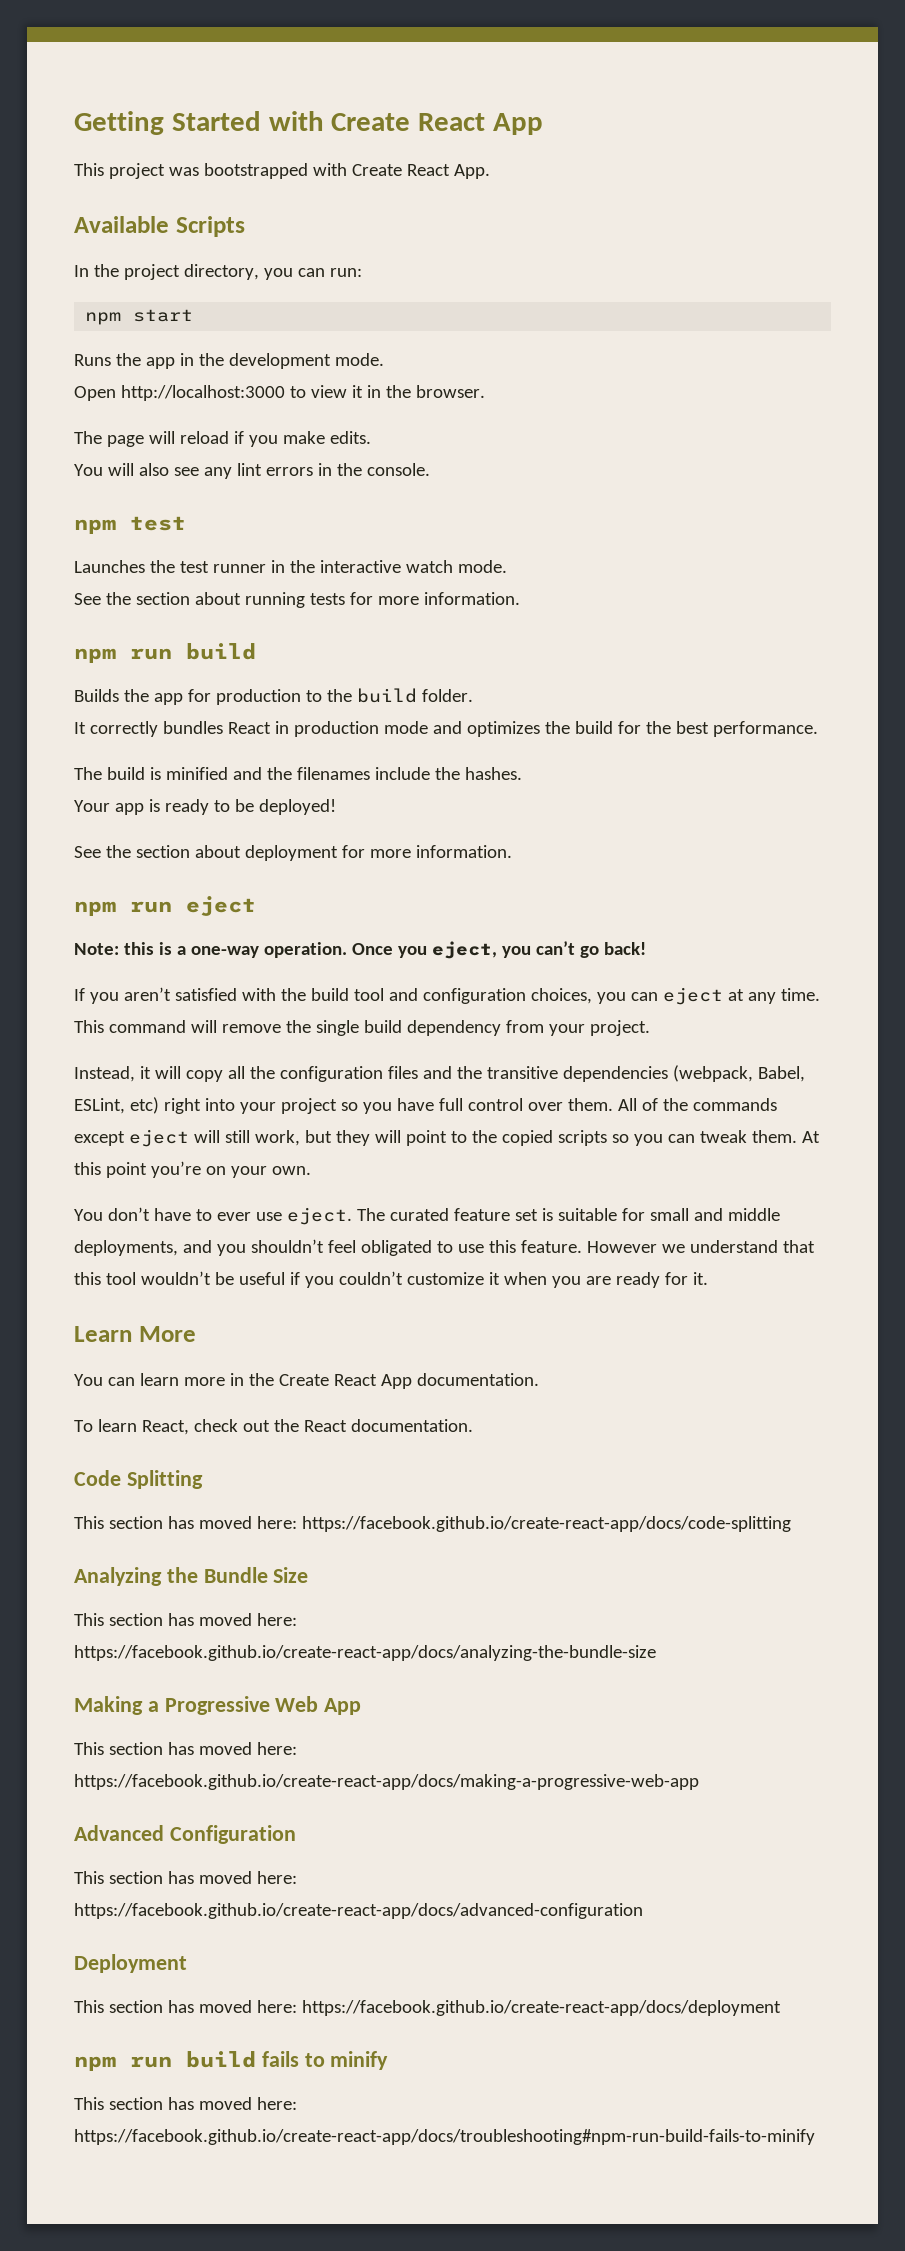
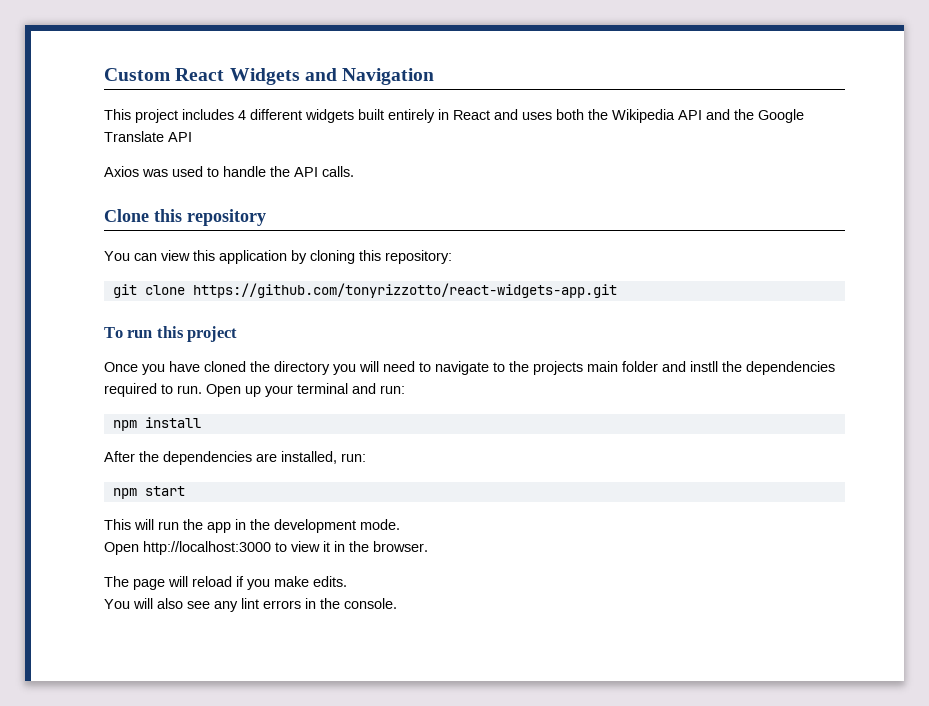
- Getting Started with Create React App
- This project was bootstrapped with Create React App.
- Available Scripts
- In the project directory, you can run:
+ Custom React Widgets and Navigation
+ This project includes 4 different widgets built entirely in React and uses both the Wikipedia API and the Google Translate API
+ Axios was used to handle the API calls.
+ Clone this repository
+ You can view this application by cloning this repository:
+ git clone https://github.com/tonyrizzotto/react-widgets-app.git
+ To run this project
+ Once you have cloned the directory you will need to navigate to the projects main folder and instll the dependencies required to run. Open up your terminal and run:
+ npm install
+ After the dependencies are installed, run:
- Runs the app in the development mode.
+ This will run the app in the development mode.
- npm test
- Launches the test runner in the interactive watch mode.
- See the section about running tests for more information.
- npm run build
- Builds the app for production to the build folder.
- It correctly bundles React in production mode and optimizes the build for the best performance.
- The build is minified and the filenames include the hashes.
- Your app is ready to be deployed!
- See the section about deployment for more information.
- npm run eject
- Note: this is a one-way operation. Once you eject, you can’t go back!
- If you aren’t satisfied with the build tool and configuration choices, you can eject at any time. This command will remove the single build dependency from your project.
- Instead, it will copy all the configuration files and the transitive dependencies (webpack, Babel, ESLint, etc) right into your project so you have full control over them. All of the commands except eject will still work, but they will point to the copied scripts so you can tweak them. At this point you’re on your own.
- You don’t have to ever use eject. The curated feature set is suitable for small and middle deployments, and you shouldn’t feel obligated to use this feature. However we understand that this tool wouldn’t be useful if you couldn’t customize it when you are ready for it.
- Learn More
- You can learn more in the Create React App documentation.
- To learn React, check out the React documentation.
- Code Splitting
- This section has moved here: https://facebook.github.io/create-react-app/docs/code-splitting
- Analyzing the Bundle Size
- This section has moved here: https://facebook.github.io/create-react-app/docs/analyzing-the-bundle-size
- Making a Progressive Web App
- This section has moved here: https://facebook.github.io/create-react-app/docs/making-a-progressive-web-app
- Advanced Configuration
- This section has moved here: https://facebook.github.io/create-react-app/docs/advanced-configuration
- Deployment
- This section has moved here: https://facebook.github.io/create-react-app/docs/deployment
- npm run build fails to minify
- This section has moved here: https://facebook.github.io/create-react-app/docs/troubleshooting#npm-run-build-fails-to-minify

